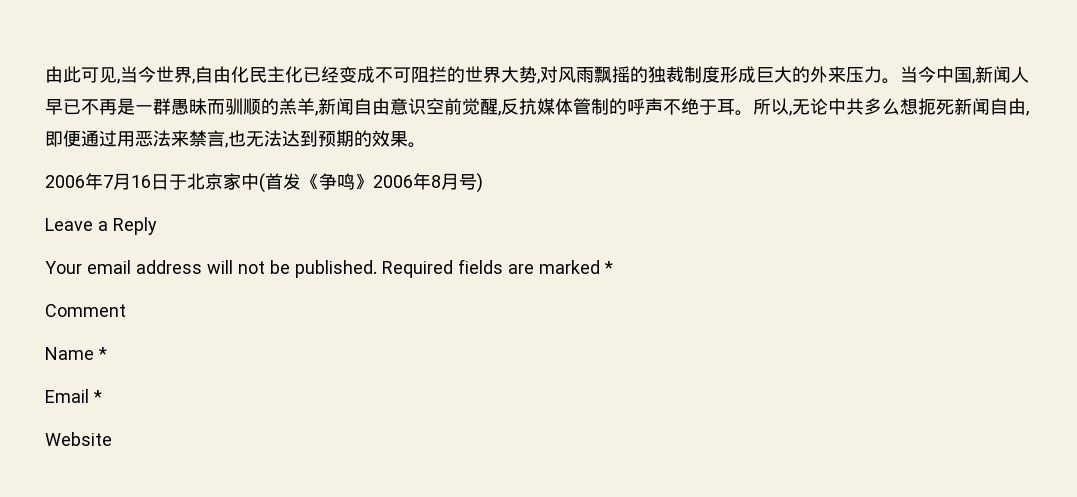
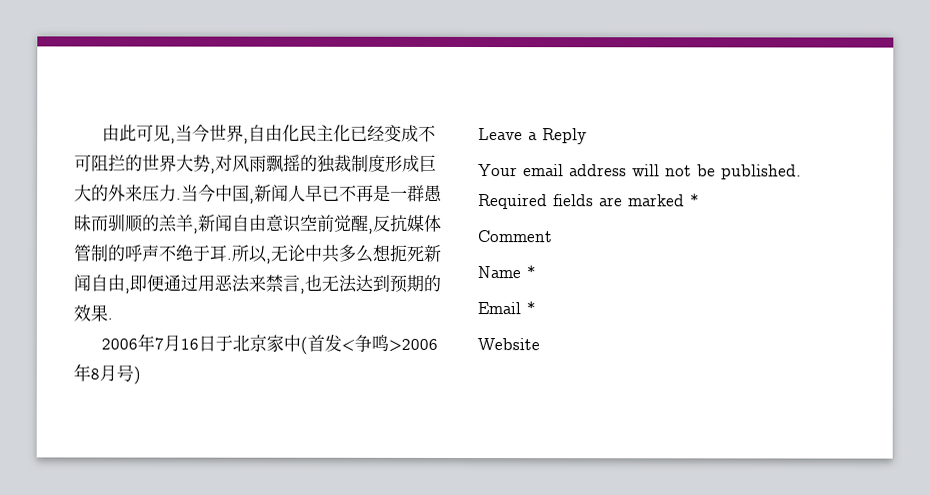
- 由此可见,当今世界,自由化民主化已经变成不可阻拦的世界大势,对风雨飘摇的独裁制度形成巨大的外来压力。
+ 由此可见,当今世界,自由化民主化已经变成不可阻拦的世界大势,对风雨飘摇的独裁制度形成巨大的外来压力.
- 当今中国,新闻人早已不再是一群愚昧而驯顺的羔羊,新闻自由意识空前觉醒,反抗媒体管制的呼声不绝于耳。
+ 当今中国,新闻人早已不再是一群愚昧而驯顺的羔羊,新闻自由意识空前觉醒,反抗媒体管制的呼声不绝于耳.
- 所以,无论中共多么想扼死新闻自由,即便通过用恶法来禁言,也无法达到预期的效果。
+ 所以,无论中共多么想扼死新闻自由,即便通过用恶法来禁言,也无法达到预期的效果.
- 2006年7月16日于北京家中(首发《争鸣》2006年8月号)
+ 2006年7月16日于北京家中(首发<争鸣>2006年8月号)

